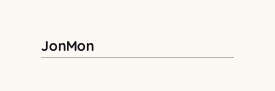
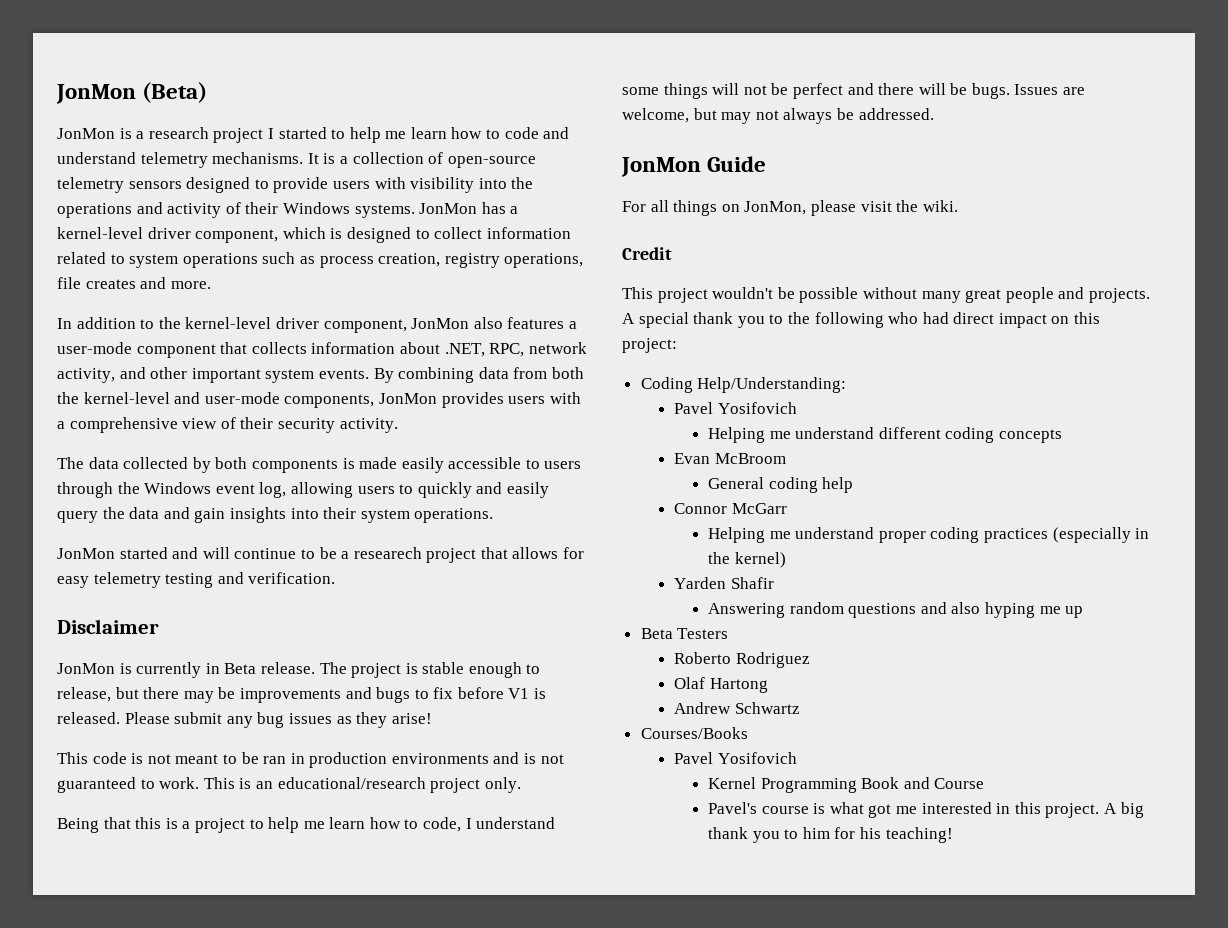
- JonMon
+ JonMon (Beta)
+ JonMon is a research project I started to help me learn how to code and understand telemetry mechanisms. It is a collection of open-source telemetry sensors designed to provide users with visibility into the operations and activity of their Windows systems. JonMon has a kernel-level driver component, which is designed to collect information related to system operations such as process creation, registry operations, file creates and more.
+ In addition to the kernel-level driver component, JonMon also features a user-mode component that collects information about .NET, RPC, network activity, and other important system events. By combining data from both the kernel-level and user-mode components, JonMon provides users with a comprehensive view of their security activity.
+ The data collected by both components is made easily accessible to users through the Windows event log, allowing users to quickly and easily query the data and gain insights into their system operations.
+ JonMon started and will continue to be a researech project that allows for easy telemetry testing and verification.
+ Disclaimer
+ JonMon is currently in Beta release. The project is stable enough to release, but there may be improvements and bugs to fix before V1 is released. Please submit any bug issues as they arise!
+ This code is not meant to be ran in production environments and is not guaranteed to work. This is an educational/research project only.
+ Being that this is a project to help me learn how to code, I understand some things will not be perfect and there will be bugs. Issues are welcome, but may not always be addressed.
+ JonMon Guide
+ For all things on JonMon, please visit the wiki.
+ Credit
+ This project wouldn't be possible without many great people and projects. A special thank you to the following who had direct impact on this project:
+ Coding Help/Understanding:
+ Pavel Yosifovich
+ Helping me understand different coding concepts
+ Evan McBroom
+ General coding help
+ Connor McGarr
+ Helping me understand proper coding practices (especially in the kernel)
+ Yarden Shafir
+ Answering random questions and also hyping me up
+ Beta Testers
+ Roberto Rodriguez
+ Olaf Hartong
+ Andrew Schwartz
+ Courses/Books
+ Pavel Yosifovich
+ Kernel Programming Book and Course
+ Pavel's course is what got me interested in this project. A big thank you to him for his teaching!

